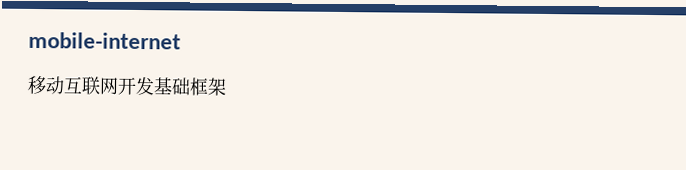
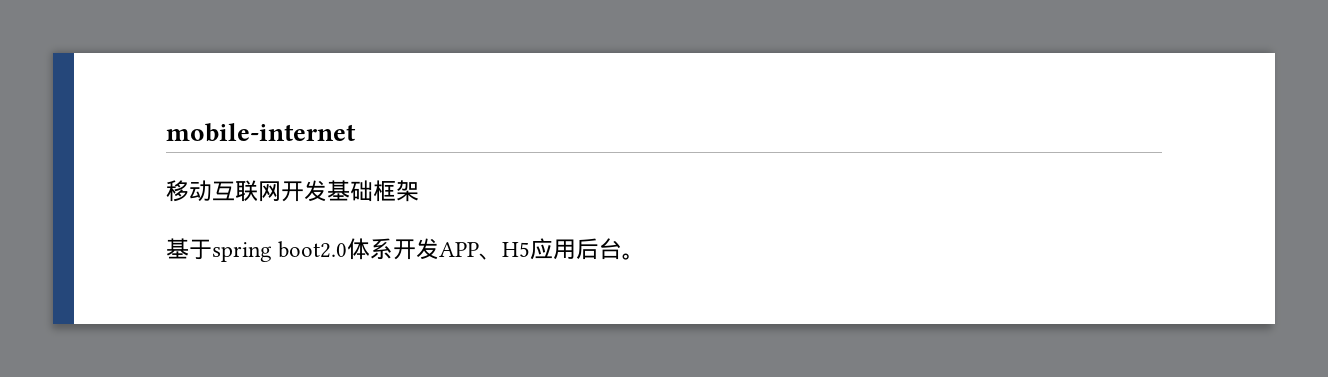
+ 基于spring boot2.0体系开发APP、H5应用后台。

